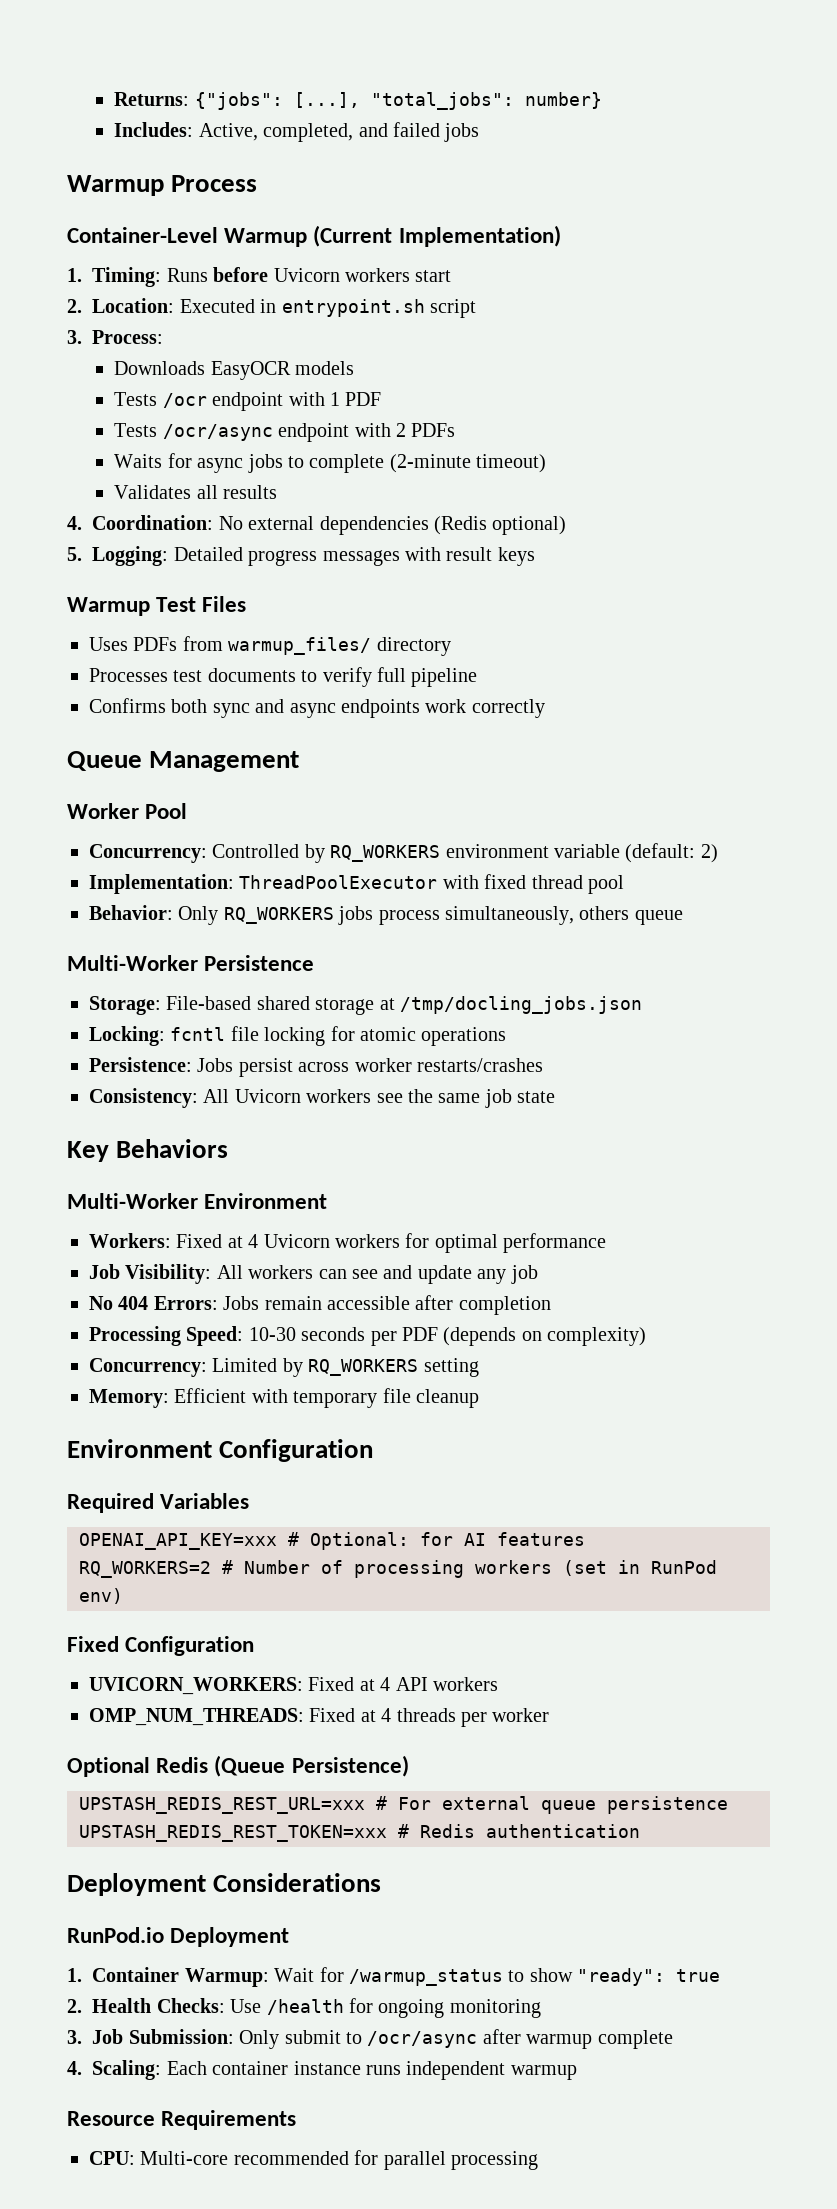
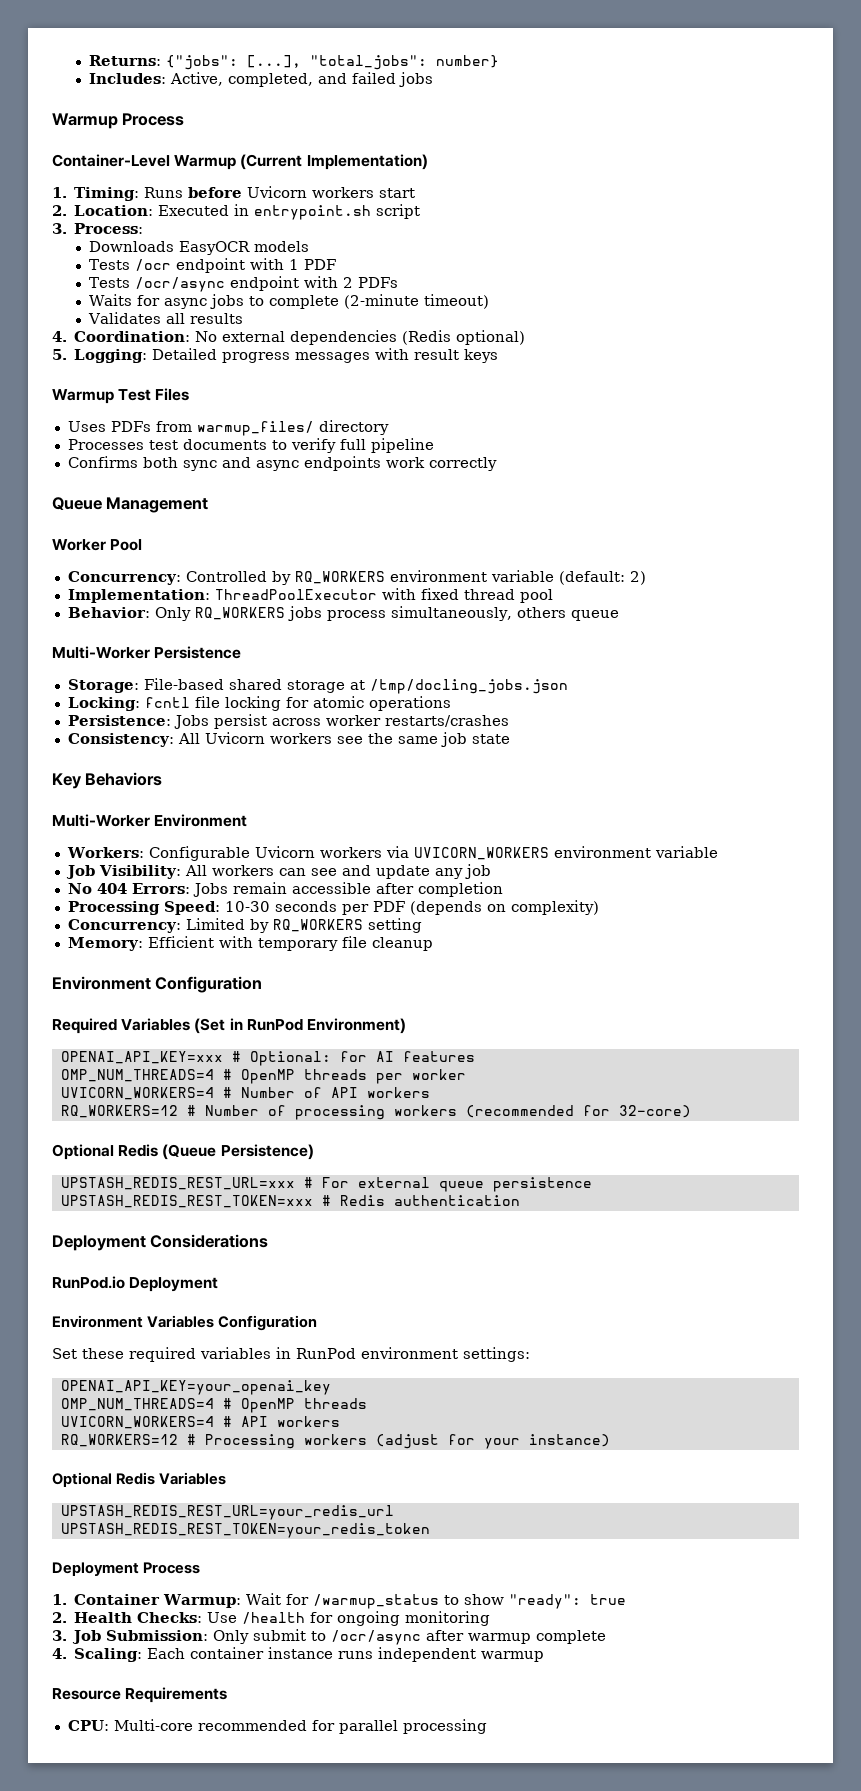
- Workers: Fixed at 4 Uvicorn workers for optimal performance
+ Workers: Configurable Uvicorn workers via UVICORN_WORKERS environment variable
- Required Variables
+ Required Variables (Set in RunPod Environment)
- RQ_WORKERS=2 # Number of processing workers (set in RunPod env)
- Fixed Configuration
- UVICORN_WORKERS: Fixed at 4 API workers
- OMP_NUM_THREADS: Fixed at 4 threads per worker
+ OMP_NUM_THREADS=4 # OpenMP threads per worker
+ UVICORN_WORKERS=4 # Number of API workers
+ RQ_WORKERS=12 # Number of processing workers (recommended for 32-core)
+ Environment Variables Configuration
+ Set these required variables in RunPod environment settings:
+ OPENAI_API_KEY=your_openai_key
+ OMP_NUM_THREADS=4 # OpenMP threads
+ UVICORN_WORKERS=4 # API workers
+ RQ_WORKERS=12 # Processing workers (adjust for your instance)
+ Optional Redis Variables
+ UPSTASH_REDIS_REST_URL=your_redis_url
+ UPSTASH_REDIS_REST_TOKEN=your_redis_token
+ Deployment Process

